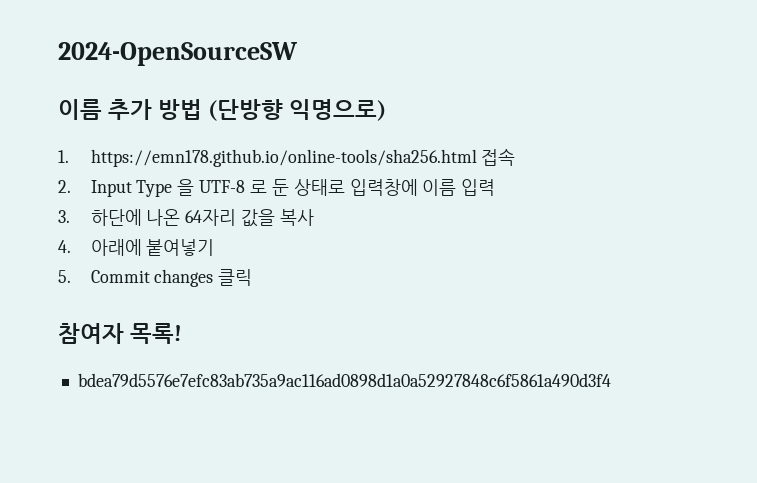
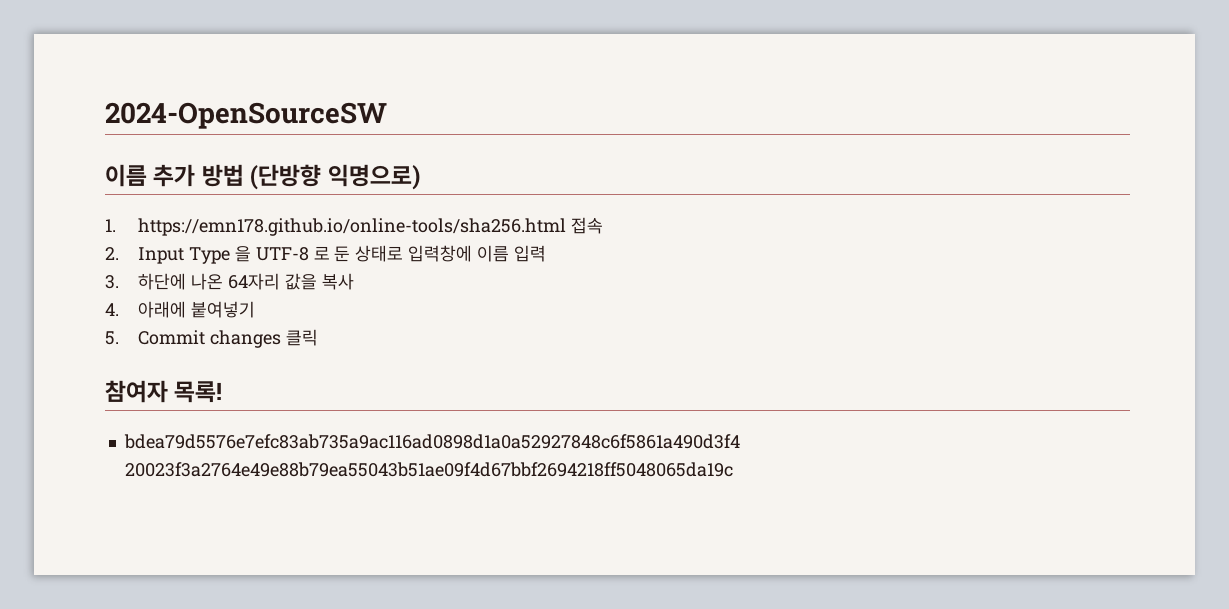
- bdea79d5576e7efc83ab735a9ac116ad0898d1a0a52927848c6f5861a490d3f4
+ bdea79d5576e7efc83ab735a9ac116ad0898d1a0a52927848c6f5861a490d3f4 20023f3a2764e49e88b79ea55043b51ae09f4d67bbf2694218ff5048065da19c

